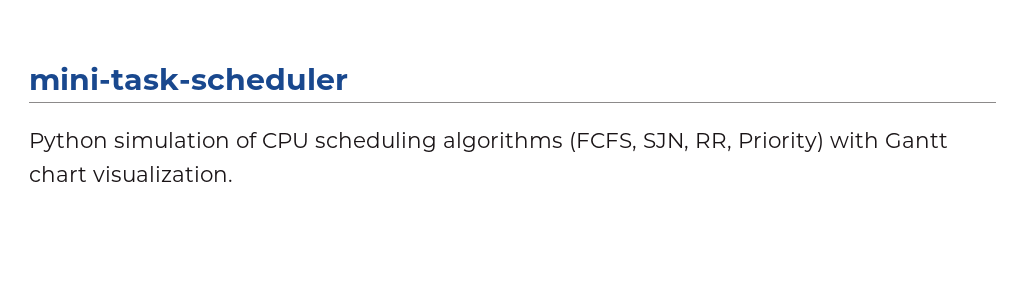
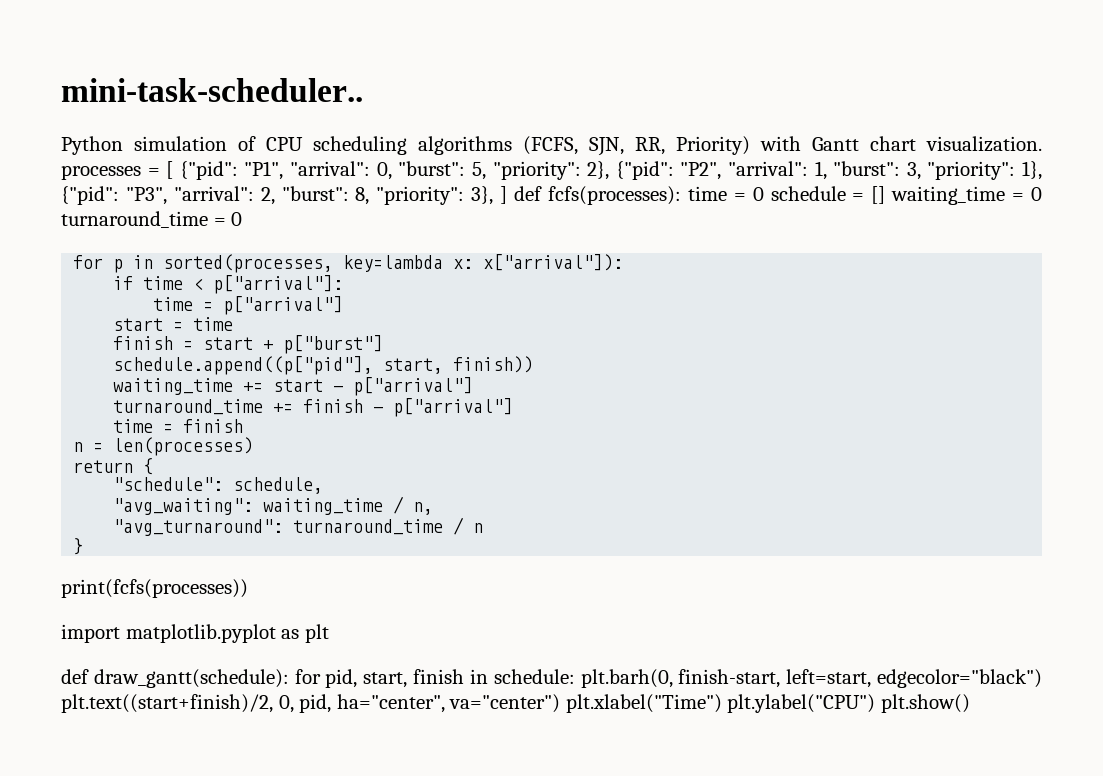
- mini-task-scheduler
+ mini-task-scheduler..
- Python simulation of CPU scheduling algorithms (FCFS, SJN, RR, Priority) with Gantt chart visualization.
+ Python simulation of CPU scheduling algorithms (FCFS, SJN, RR, Priority) with Gantt chart visualization. processes = [ {"pid": "P1", "arrival": 0, "burst": 5, "priority": 2}, {"pid": "P2", "arrival": 1, "burst": 3, "priority": 1}, {"pid": "P3", "arrival": 2, "burst": 8, "priority": 3}, ] def fcfs(processes): time = 0 schedule = [] waiting_time = 0 turnaround_time = 0
+ for p in sorted(processes, key=lambda x: x["arrival"]):
+ if time < p["arrival"]:
+ time = p["arrival"]
+ start = time
+ finish = start + p["burst"]
+ schedule.append((p["pid"], start, finish))
+ waiting_time += start - p["arrival"]
+ turnaround_time += finish - p["arrival"]
+ time = finish
+ n = len(processes)
+ return {
+ "schedule": schedule,
+ "avg_waiting": waiting_time / n,
+ "avg_turnaround": turnaround_time / n
+ }
+ print(fcfs(processes))
+ import matplotlib.pyplot as plt
+ def draw_gantt(schedule): for pid, start, finish in schedule: plt.barh(0, finish-start, left=start, edgecolor="black") plt.text((start+finish)/2, 0, pid, ha="center", va="center") plt.xlabel("Time") plt.ylabel("CPU") plt.show()

